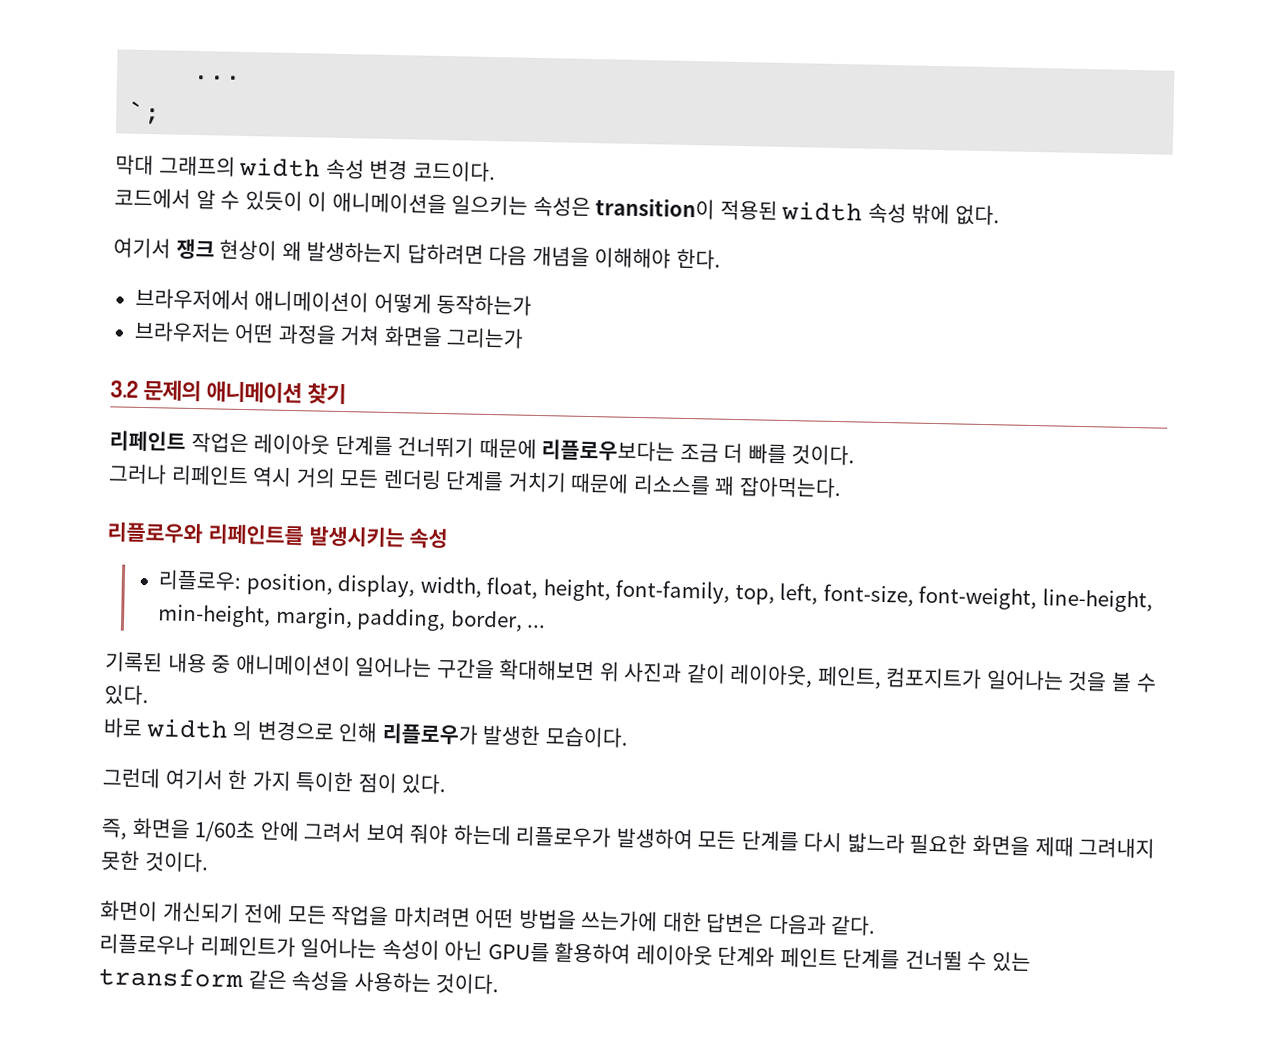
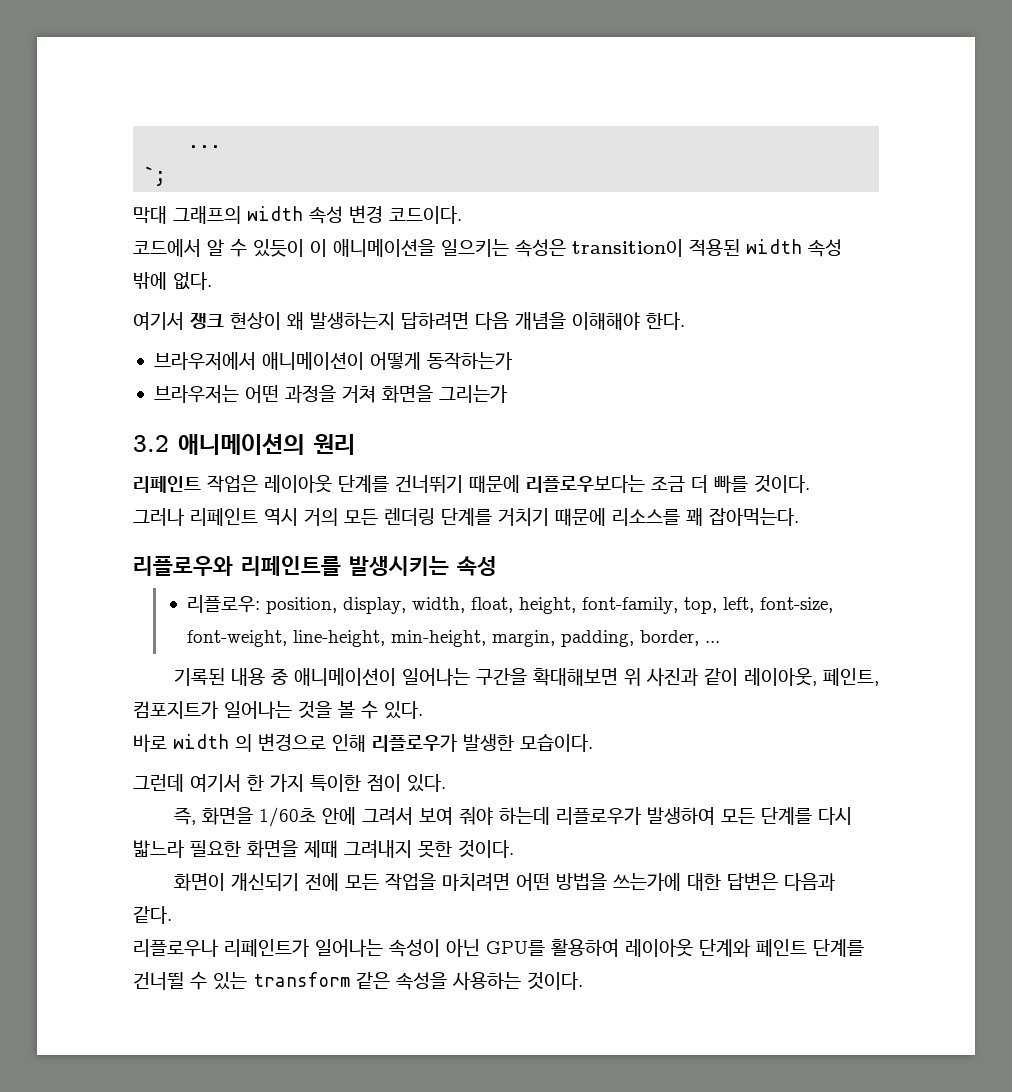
- 3.2 문제의 애니메이션 찾기
+ 3.2 애니메이션의 원리

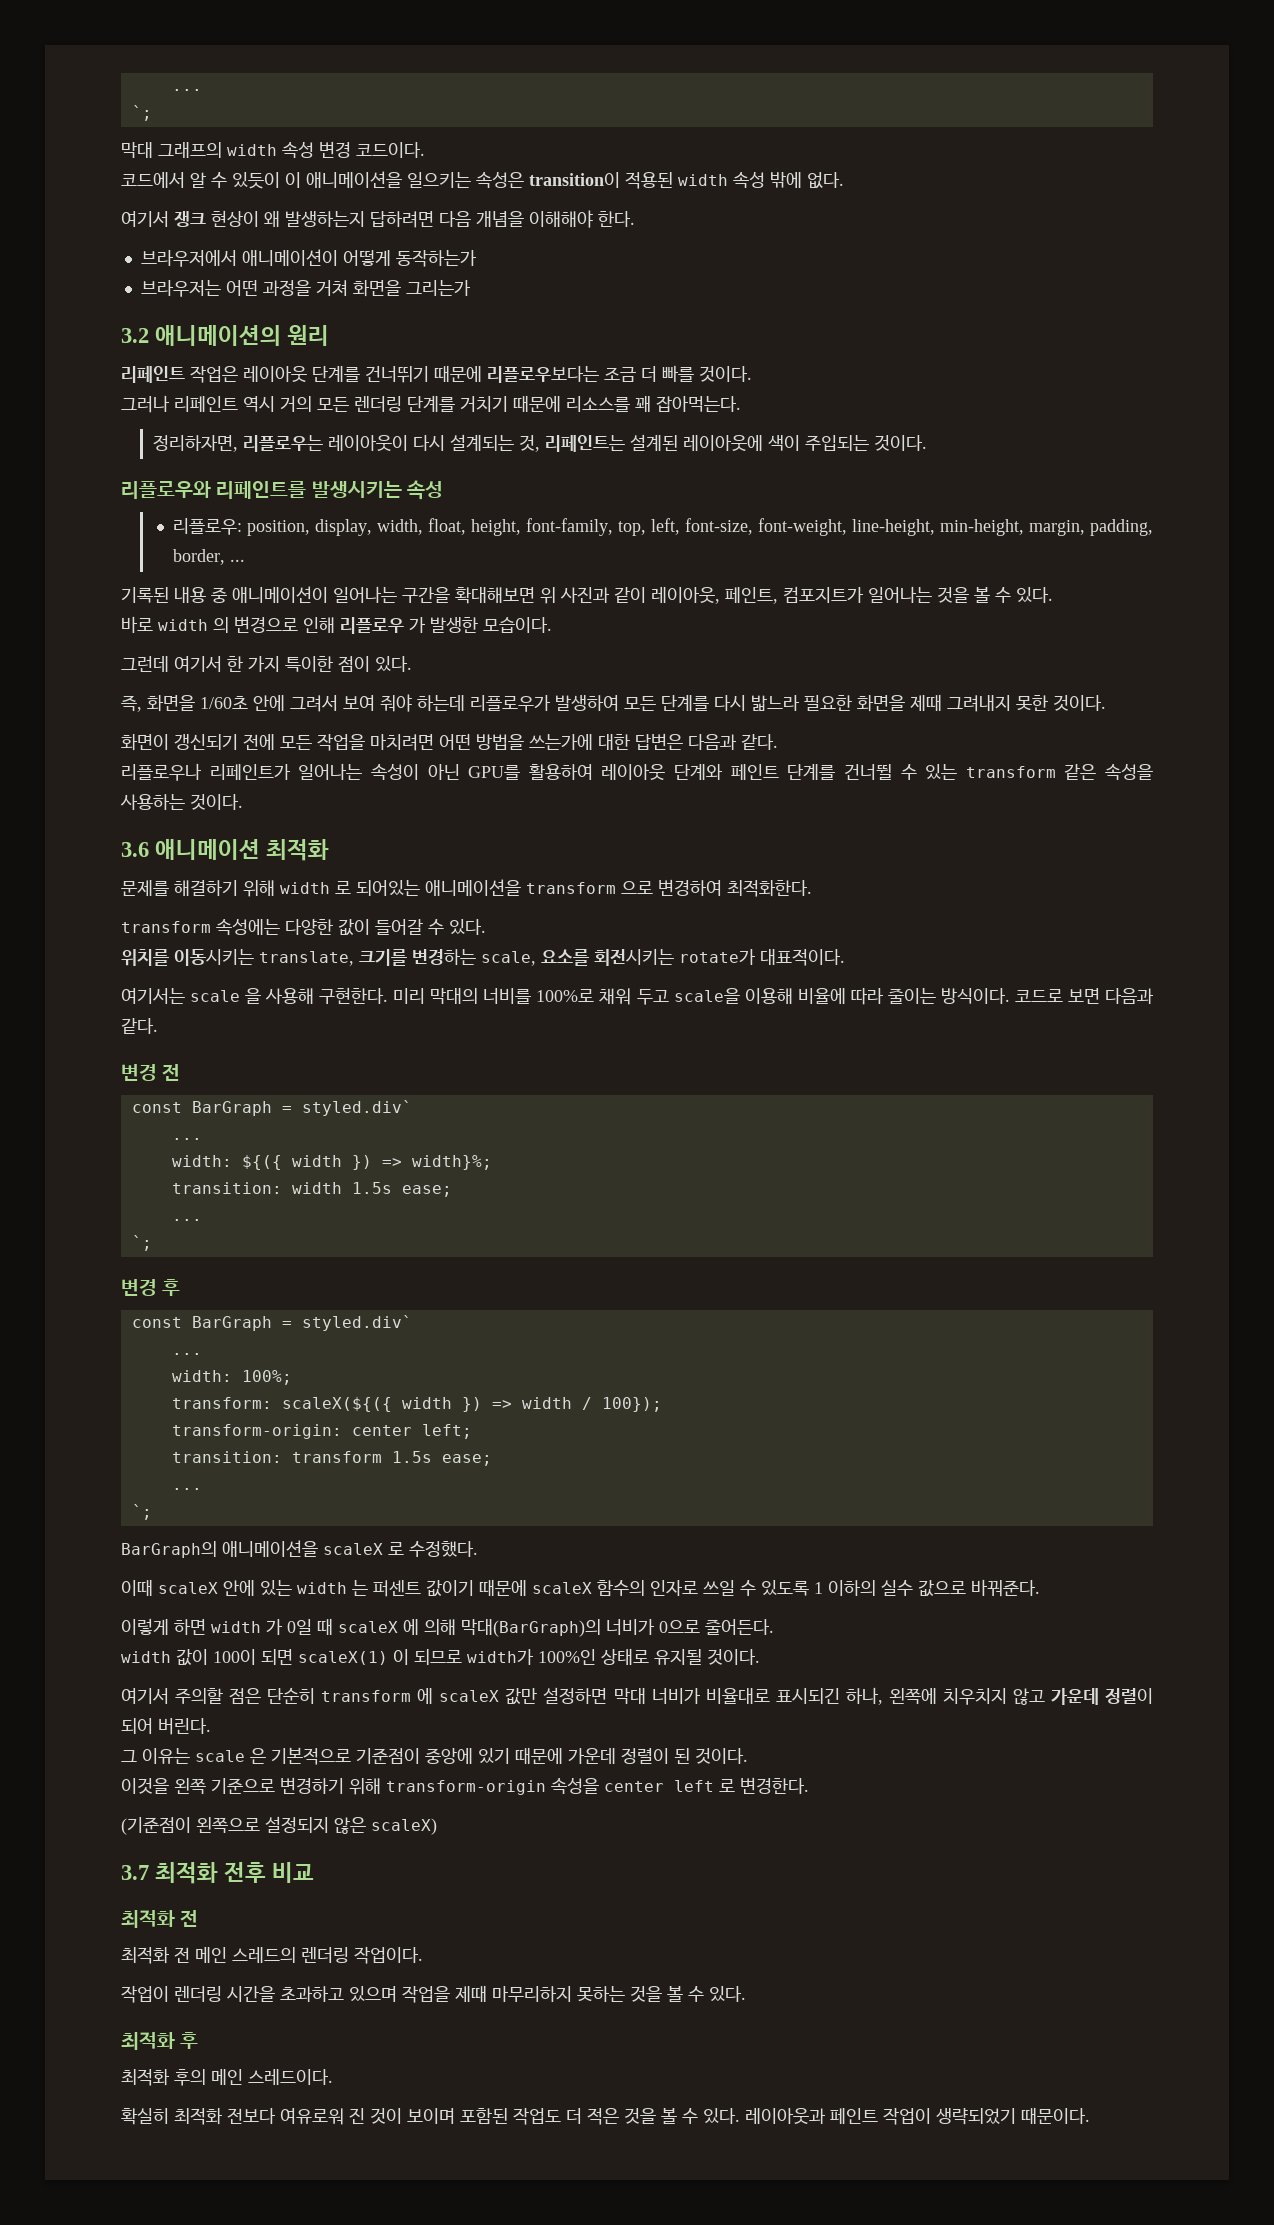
+ 정리하자면, 리플로우는 레이아웃이 다시 설계되는 것, 리페인트는 설계된 레이아웃에 색이 주입되는 것이다.
- 바로 width 의 변경으로 인해 리플로우가 발생한 모습이다.
+ 바로 width 의 변경으로 인해 리플로우 가 발생한 모습이다.
- 화면이 개신되기 전에 모든 작업을 마치려면 어떤 방법을 쓰는가에 대한 답변은 다음과 같다.
+ 화면이 갱신되기 전에 모든 작업을 마치려면 어떤 방법을 쓰는가에 대한 답변은 다음과 같다.
+ 3.6 애니메이션 최적화
+ 문제를 해결하기 위해 width 로 되어있는 애니메이션을 transform 으로 변경하여 최적화한다.
+ transform 속성에는 다양한 값이 들어갈 수 있다.
+ 위치를 이동시키는 translate, 크기를 변경하는 scale, 요소를 회전시키는 rotate가 대표적이다.
+ 여기서는 scale 을 사용해 구현한다. 미리 막대의 너비를 100%로 채워 두고 scale을 이용해 비율에 따라 줄이는 방식이다. 코드로 보면 다음과 같다.
+ 변경 전
+ const BarGraph = styled.div`
+ ...
+ width: ${({ width }) => width}%;
+ transition: width 1.5s ease;
+ ...
+ `;
+ 변경 후
+ const BarGraph = styled.div`
+ ...
+ width: 100%;
+ transform: scaleX(${({ width }) => width / 100});
+ transform-origin: center left;
+ transition: transform 1.5s ease;
+ ...
+ `;
+ BarGraph의 애니메이션을 scaleX 로 수정했다.
+ 이때 scaleX 안에 있는 width 는 퍼센트 값이기 때문에 scaleX 함수의 인자로 쓰일 수 있도록 1 이하의 실수 값으로 바꿔준다.
+ 이렇게 하면 width 가 0일 때 scaleX 에 의해 막대(BarGraph)의 너비가 0으로 줄어든다.
+ width 값이 100이 되면 scaleX(1) 이 되므로 width가 100%인 상태로 유지될 것이다.
+ 여기서 주의할 점은 단순히 transform 에 scaleX 값만 설정하면 막대 너비가 비율대로 표시되긴 하나, 왼쪽에 치우치지 않고 가운데 정렬이 되어 버린다.
+ 그 이유는 scale 은 기본적으로 기준점이 중앙에 있기 때문에 가운데 정렬이 된 것이다.
+ 이것을 왼쪽 기준으로 변경하기 위해 transform-origin 속성을 center left 로 변경한다.
+ (기준점이 왼쪽으로 설정되지 않은 scaleX)
+ 3.7 최적화 전후 비교
+ 최적화 전
+ 최적화 전 메인 스레드의 렌더링 작업이다.
+ 작업이 렌더링 시간을 초과하고 있으며 작업을 제때 마무리하지 못하는 것을 볼 수 있다.
+ 최적화 후
+ 최적화 후의 메인 스레드이다.
+ 확실히 최적화 전보다 여유로워 진 것이 보이며 포함된 작업도 더 적은 것을 볼 수 있다. 레이아웃과 페인트 작업이 생략되었기 때문이다.

